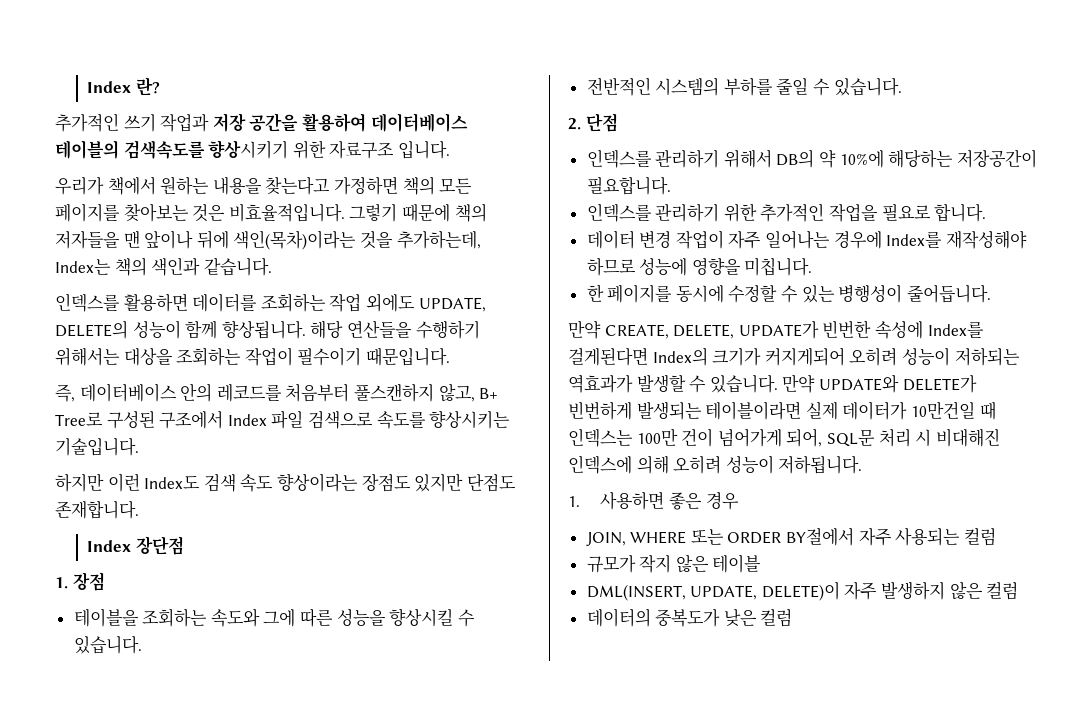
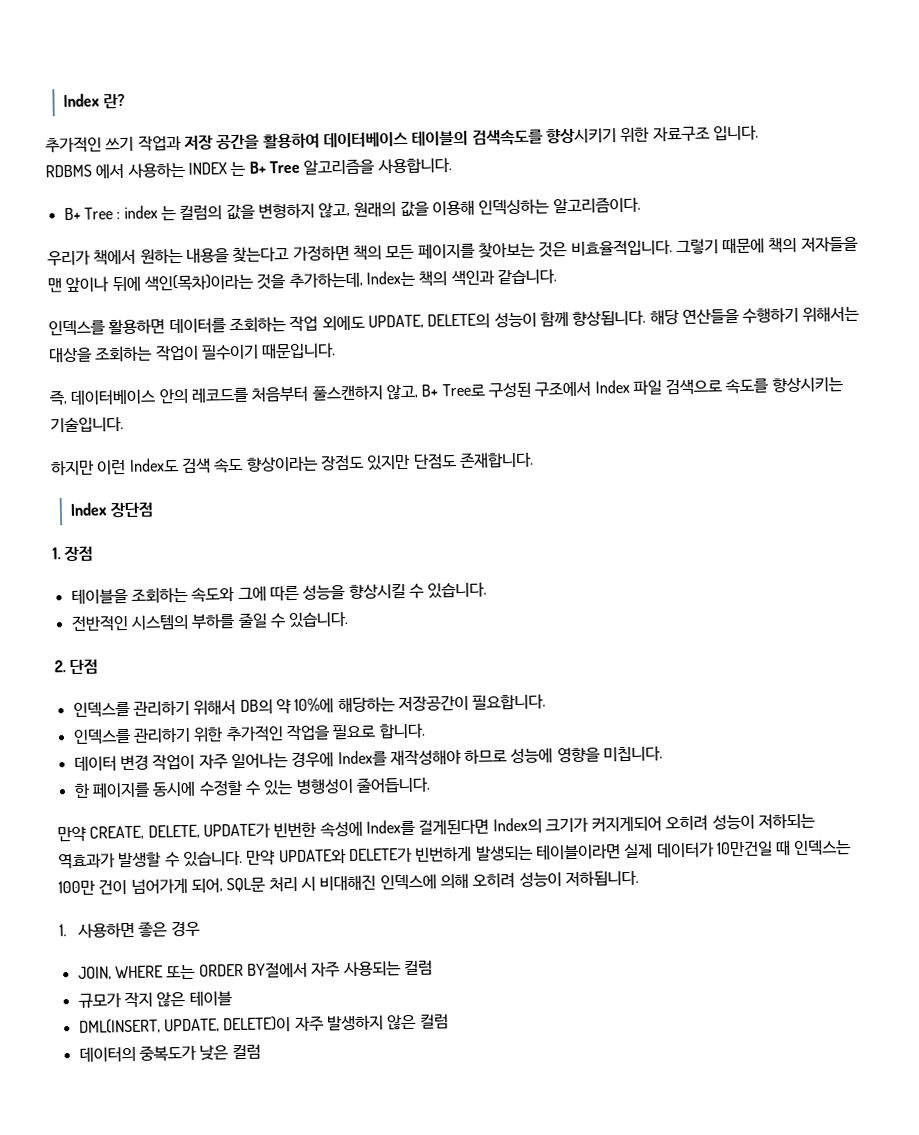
+ RDBMS 에서 사용하는 INDEX 는 B+ Tree 알고리즘을 사용합니다.
+ B+ Tree : index 는 컬럼의 값을 변형하지 않고, 원래의 값을 이용해 인덱싱하는 알고리즘이다.

